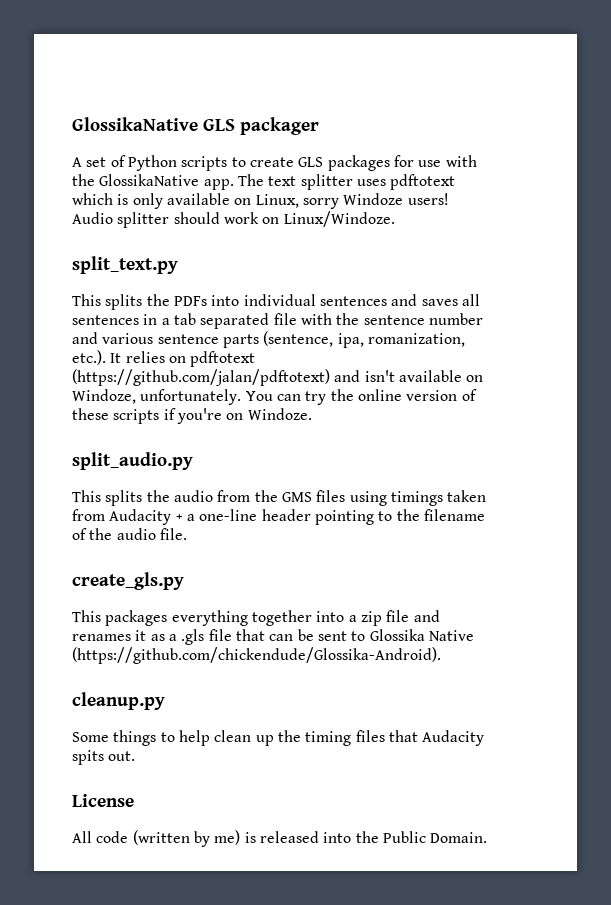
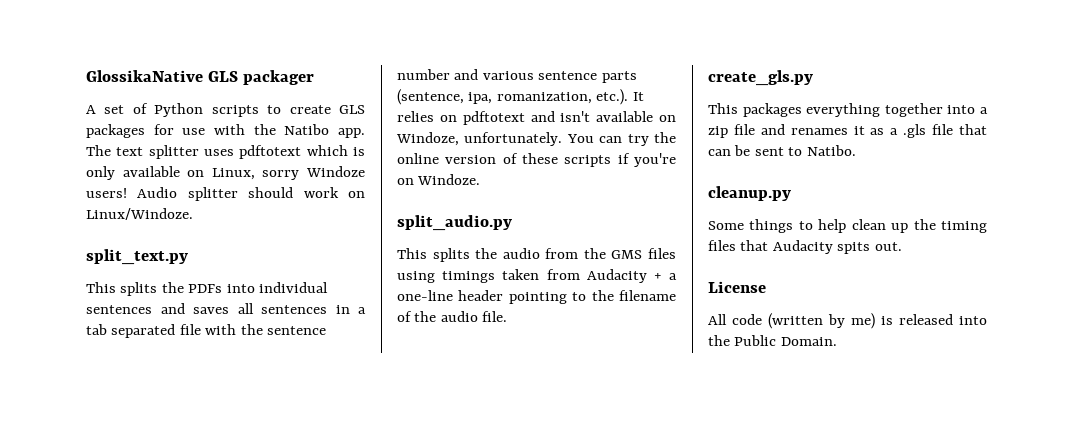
- A set of Python scripts to create GLS packages for use with the GlossikaNative app.
+ A set of Python scripts to create GLS packages for use with the Natibo app.
- This splits the PDFs into individual sentences and saves all sentences in a tab separated file with the sentence number and various sentence parts (sentence, ipa, romanization, etc.). It relies on pdftotext (https://github.com/jalan/pdftotext) and isn't available on Windoze, unfortunately.
+ This splits the PDFs into individual sentences and saves all sentences in a tab separated file with the sentence number and various sentence parts (sentence, ipa, romanization, etc.). It relies on pdftotext and isn't available on Windoze, unfortunately.
- This packages everything together into a zip file and renames it as a .gls file that can be sent to Glossika Native (https://github.com/chickendude/Glossika-Android).
+ This packages everything together into a zip file and renames it as a .gls file that can be sent to Natibo.

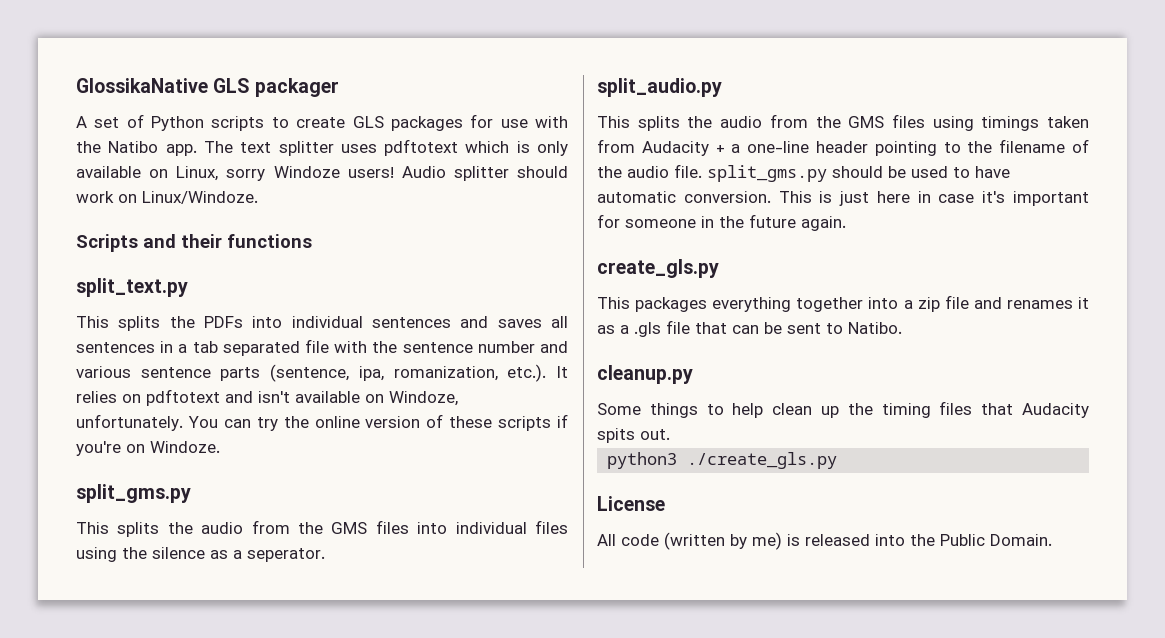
+ Scripts and their functions
  You can try the online version of these scripts if you're on Windoze.
+ split_gms.py
+ This splits the audio from the GMS files into individual files using the silence as a seperator.
- This splits the audio from the GMS files using timings taken from Audacity + a one-line header pointing to the filename of the audio file.
+ This splits the audio from the GMS files using timings taken from Audacity + a one-line header pointing to the filename of the audio file. split_gms.py should be used to have automatic conversion. This is just here in case it's important for someone in the future again.
+ python3 ./create_gls.py

